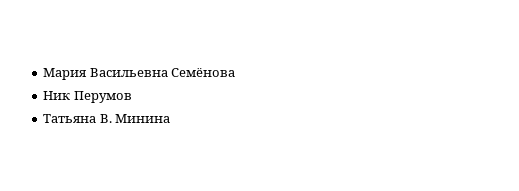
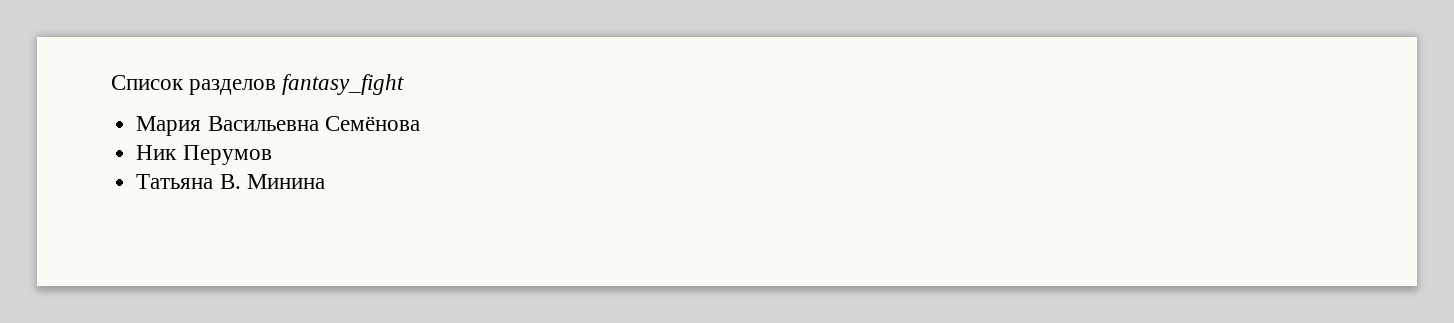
+ Список разделов fantasy_fight

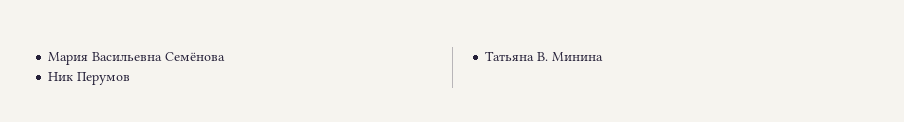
- Список разделов fantasy_fight

